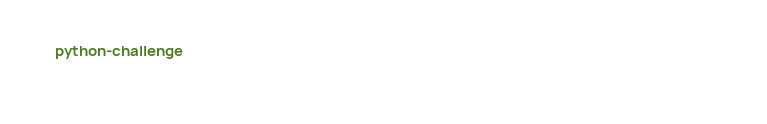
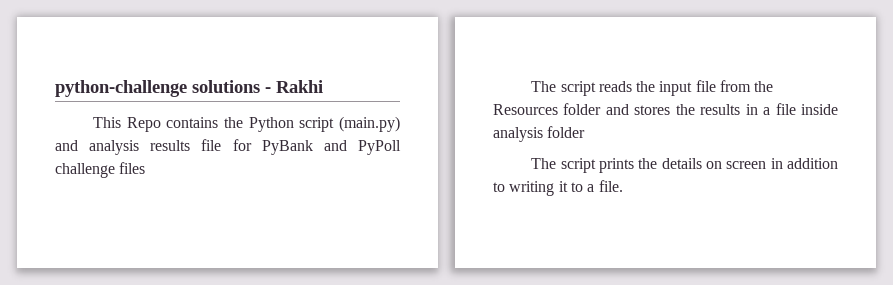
- python-challenge
+ python-challenge solutions - Rakhi
+ This Repo contains the Python script (main.py) and analysis results file for PyBank and PyPoll challenge files
+ The script reads the input file from the Resources folder and stores the results in a file inside analysis folder
+ The script prints the details on screen in addition to writing it to a file.

